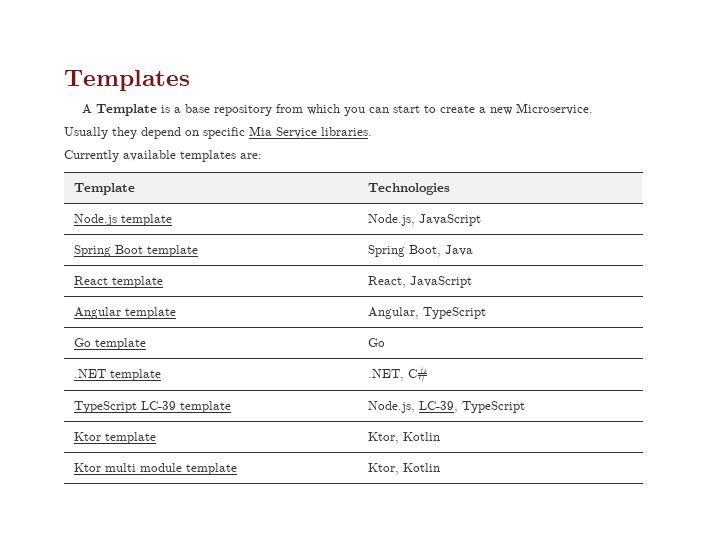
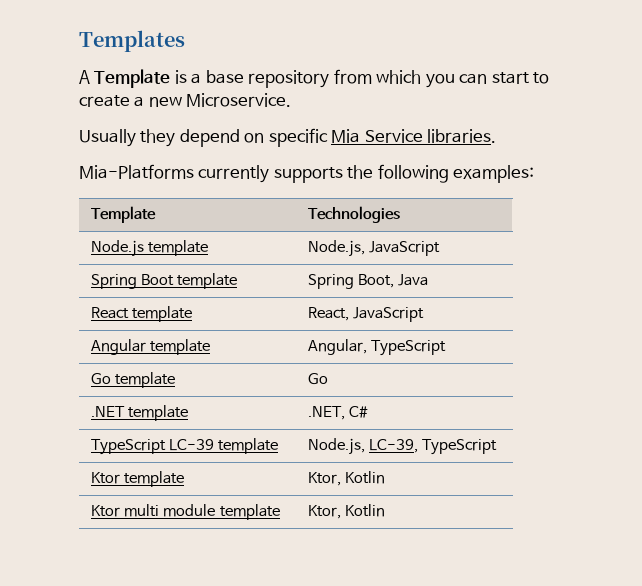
- Currently available templates are:
+ Mia-Platforms currently supports the following examples:

